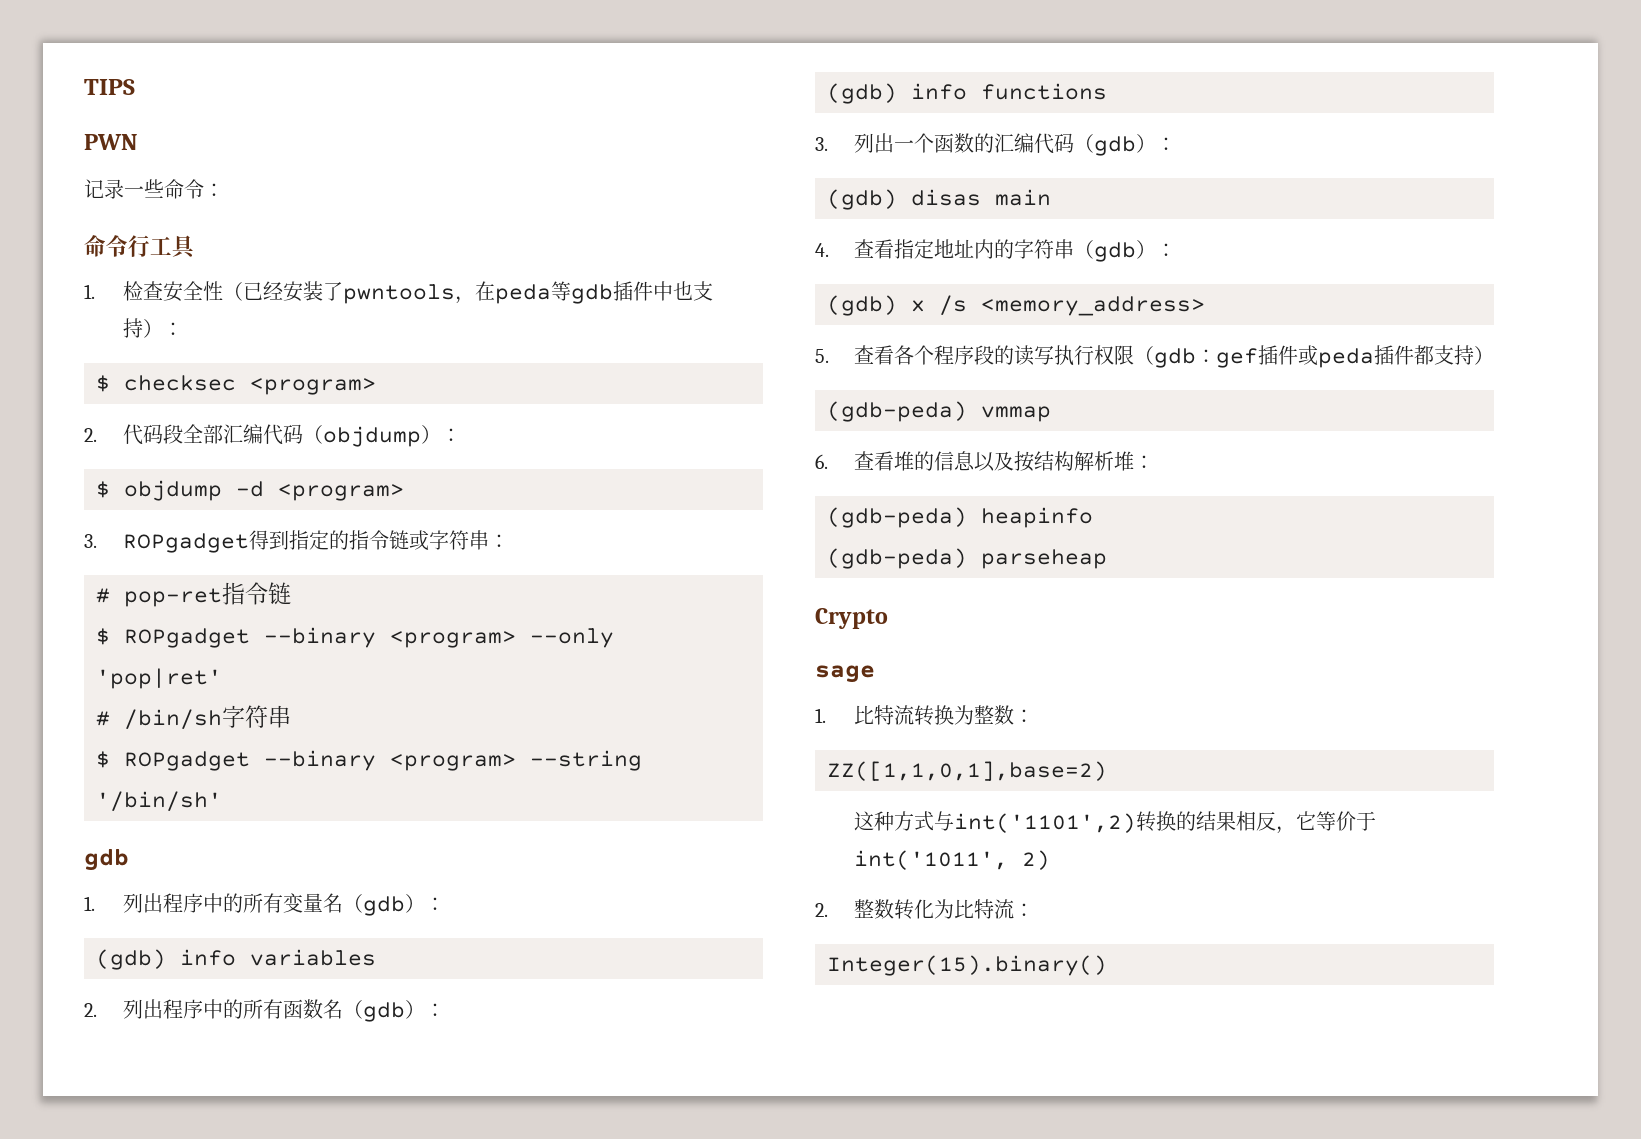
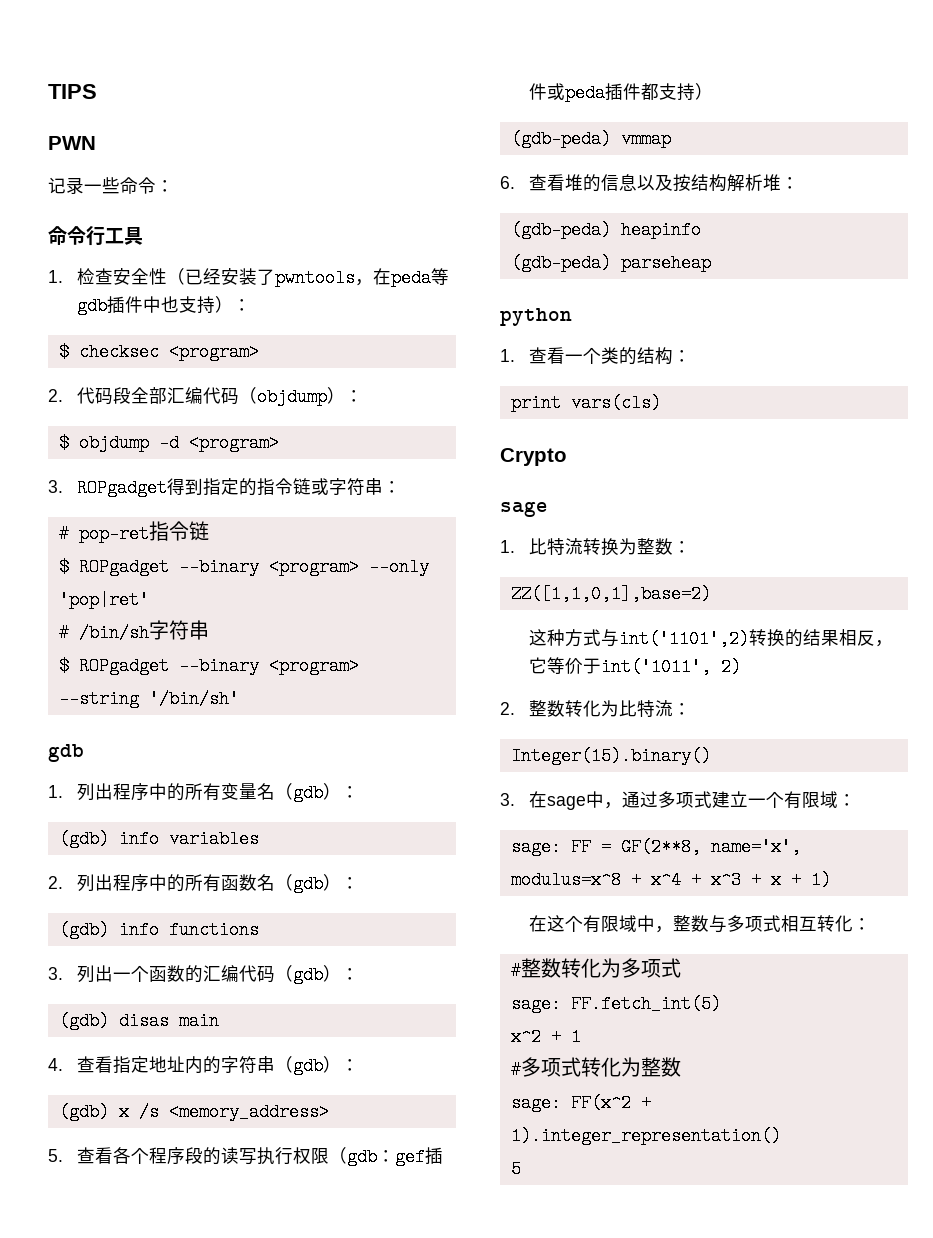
+ python
+ 1.查看一个类的结构：
+ print vars(cls)
+ 3.在sage中，通过多项式建立一个有限域：
+ sage: FF = GF(2**8, name='x', modulus=x^8 + x^4 + x^3 + x + 1)
+ 在这个有限域中，整数与多项式相互转化：
+ #整数转化为多项式
+ sage: FF.fetch_int(5)
+ x^2 + 1
+ #多项式转化为整数
+ sage: FF(x^2 + 1).integer_representation()
+ 5

